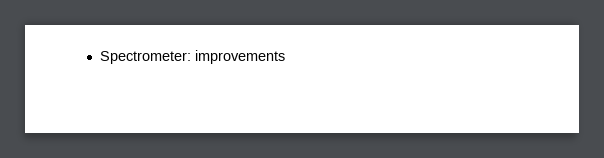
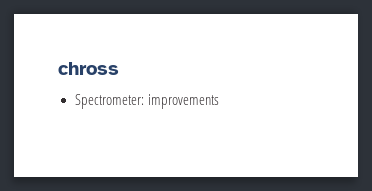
+ chross

